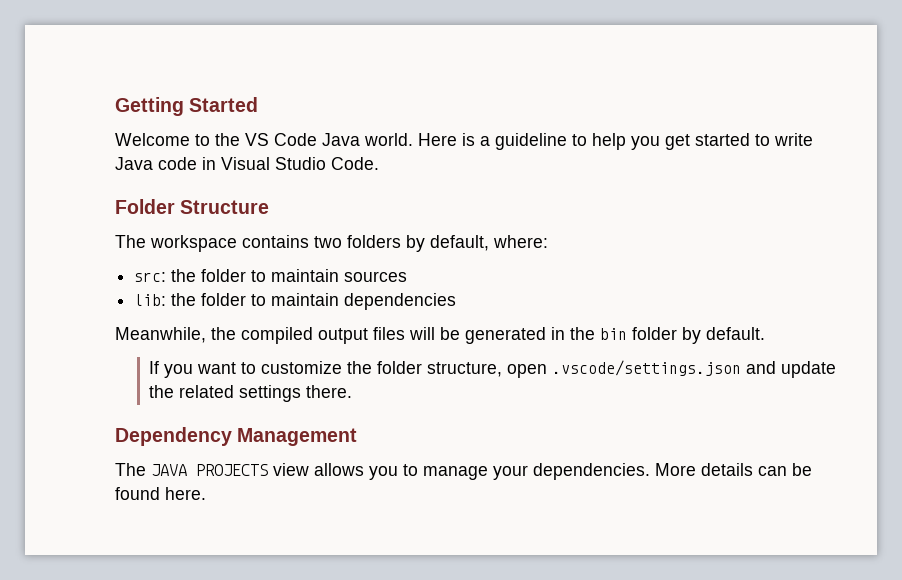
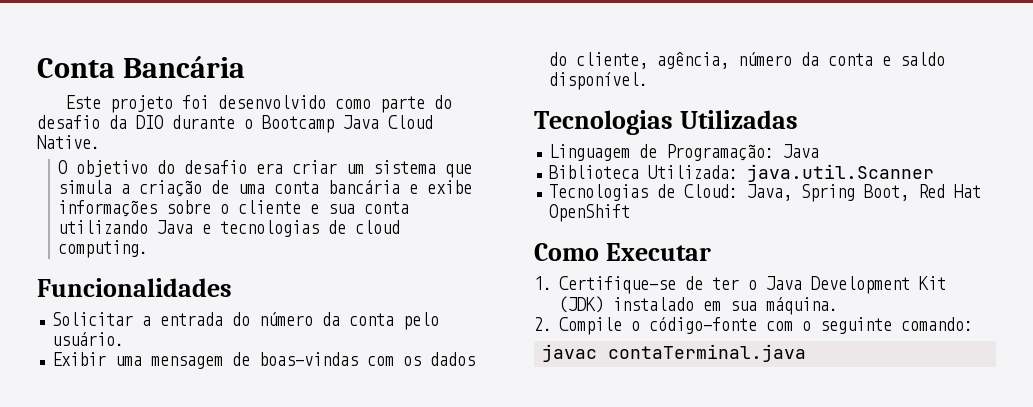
- Getting Started
- Welcome to the VS Code Java world. Here is a guideline to help you get started to write Java code in Visual Studio Code.
- Folder Structure
- The workspace contains two folders by default, where:
- src: the folder to maintain sources
- lib: the folder to maintain dependencies
- Meanwhile, the compiled output files will be generated in the bin folder by default.
- If you want to customize the folder structure, open .vscode/settings.json and update the related settings there.
- Dependency Management
- The JAVA PROJECTS view allows you to manage your dependencies. More details can be found here.
+ Conta Bancária
+ Este projeto foi desenvolvido como parte do desafio da DIO durante o Bootcamp Java Cloud Native.
+ O objetivo do desafio era criar um sistema que simula a criação de uma conta bancária e exibe informações sobre o cliente e sua conta utilizando Java e tecnologias de cloud computing.
+ Funcionalidades
+ Solicitar a entrada do número da conta pelo usuário.
+ Exibir uma mensagem de boas-vindas com os dados do cliente, agência, número da conta e saldo disponível.
+ Tecnologias Utilizadas
+ Linguagem de Programação: Java
+ Biblioteca Utilizada: java.util.Scanner
+ Tecnologias de Cloud: Java, Spring Boot, Red Hat OpenShift
+ Como Executar
+ 1. Certifique-se de ter o Java Development Kit (JDK) instalado em sua máquina.
+ 2. Compile o código-fonte com o seguinte comando:
+ javac contaTerminal.java

